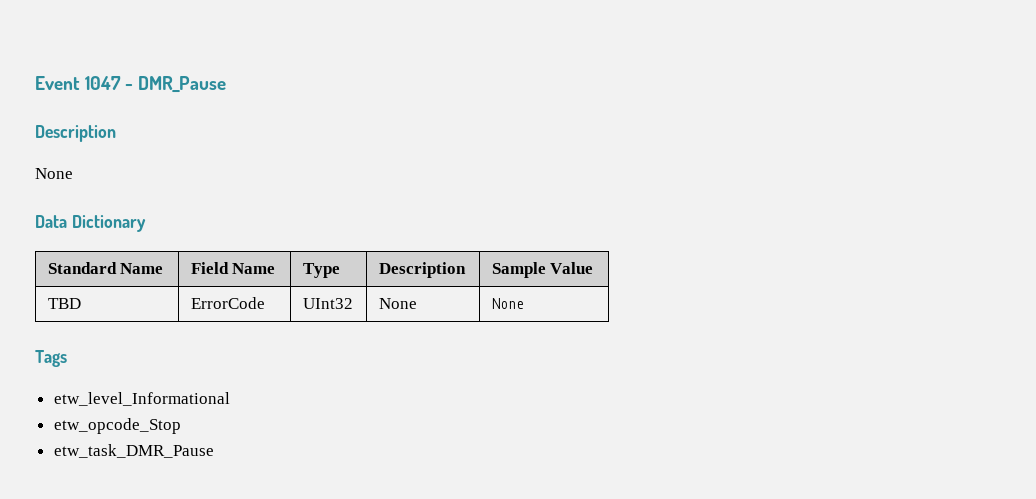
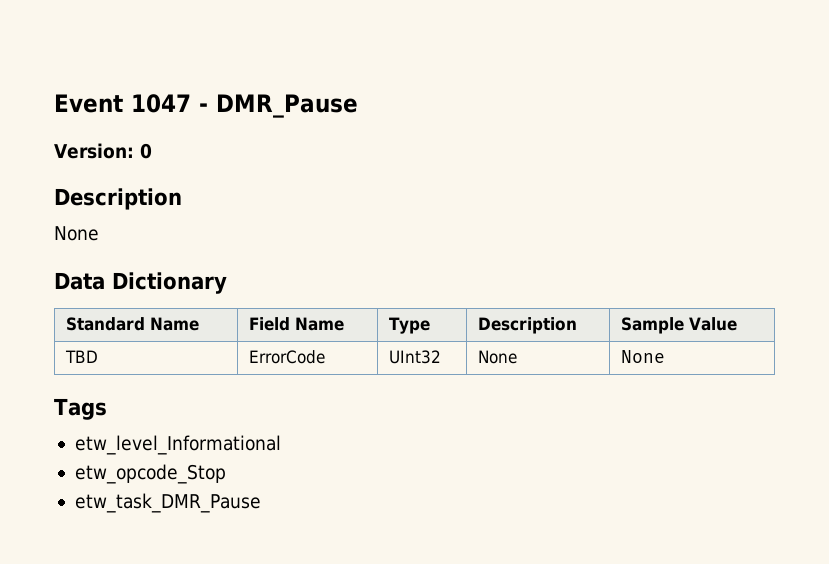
+ Version: 0

